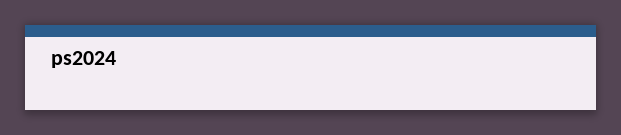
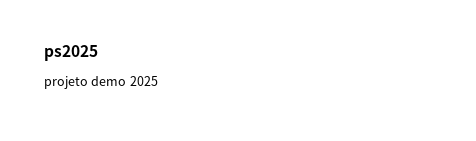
- ps2024
+ ps2025
+ projeto demo 2025

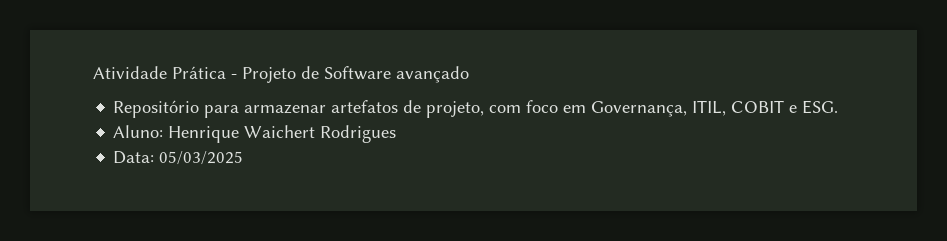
- ps2025
- projeto demo 2025
+ Atividade Prática - Projeto de Software avançado
+ Repositório para armazenar artefatos de projeto, com foco em Governança, ITIL, COBIT e ESG.
+ Aluno: Henrique Waichert Rodrigues
+ Data: 05/03/2025

